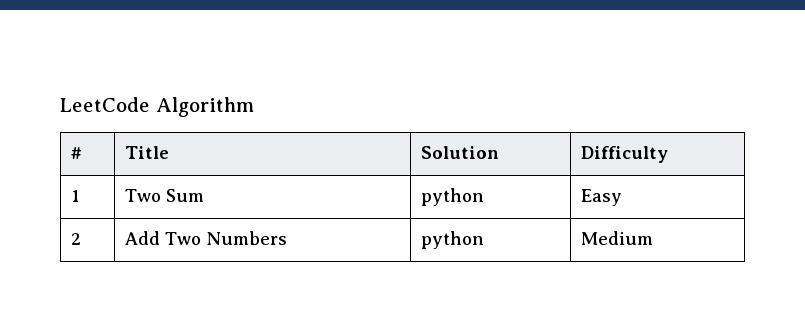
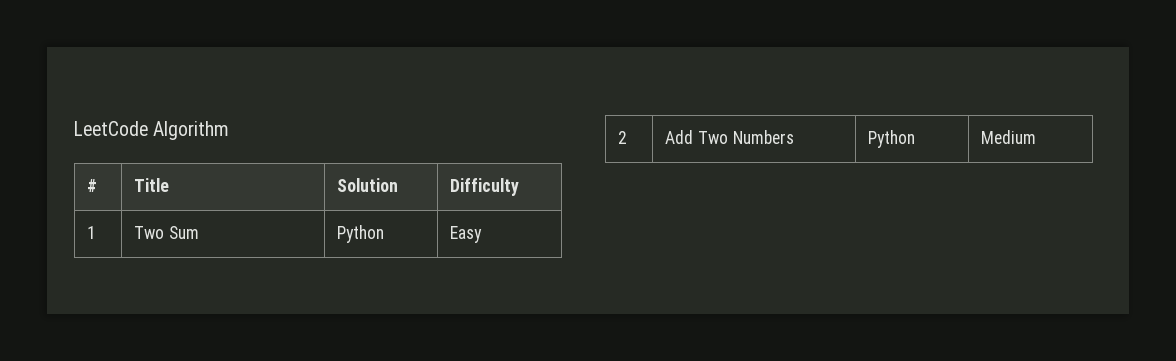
- 1 | Two Sum | python | Easy
+ 1 | Two Sum | Python | Easy
- 2 | Add Two Numbers | python | Medium
+ 2 | Add Two Numbers | Python | Medium

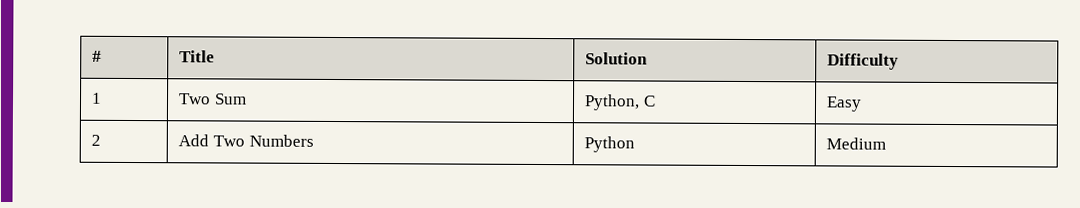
- LeetCode Algorithm
- 1 | Two Sum | Python | Easy
+ 1 | Two Sum | Python, C | Easy

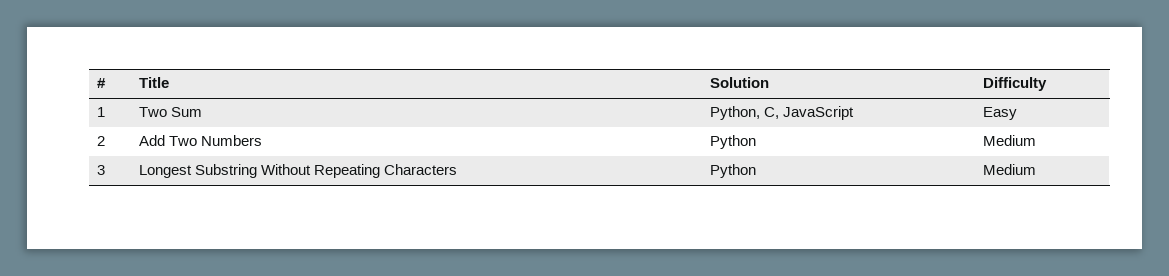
- 1 | Two Sum | Python, C | Easy
+ 1 | Two Sum | Python, C, JavaScript | Easy
+ 3 | Longest Substring Without Repeating Characters | Python | Medium

